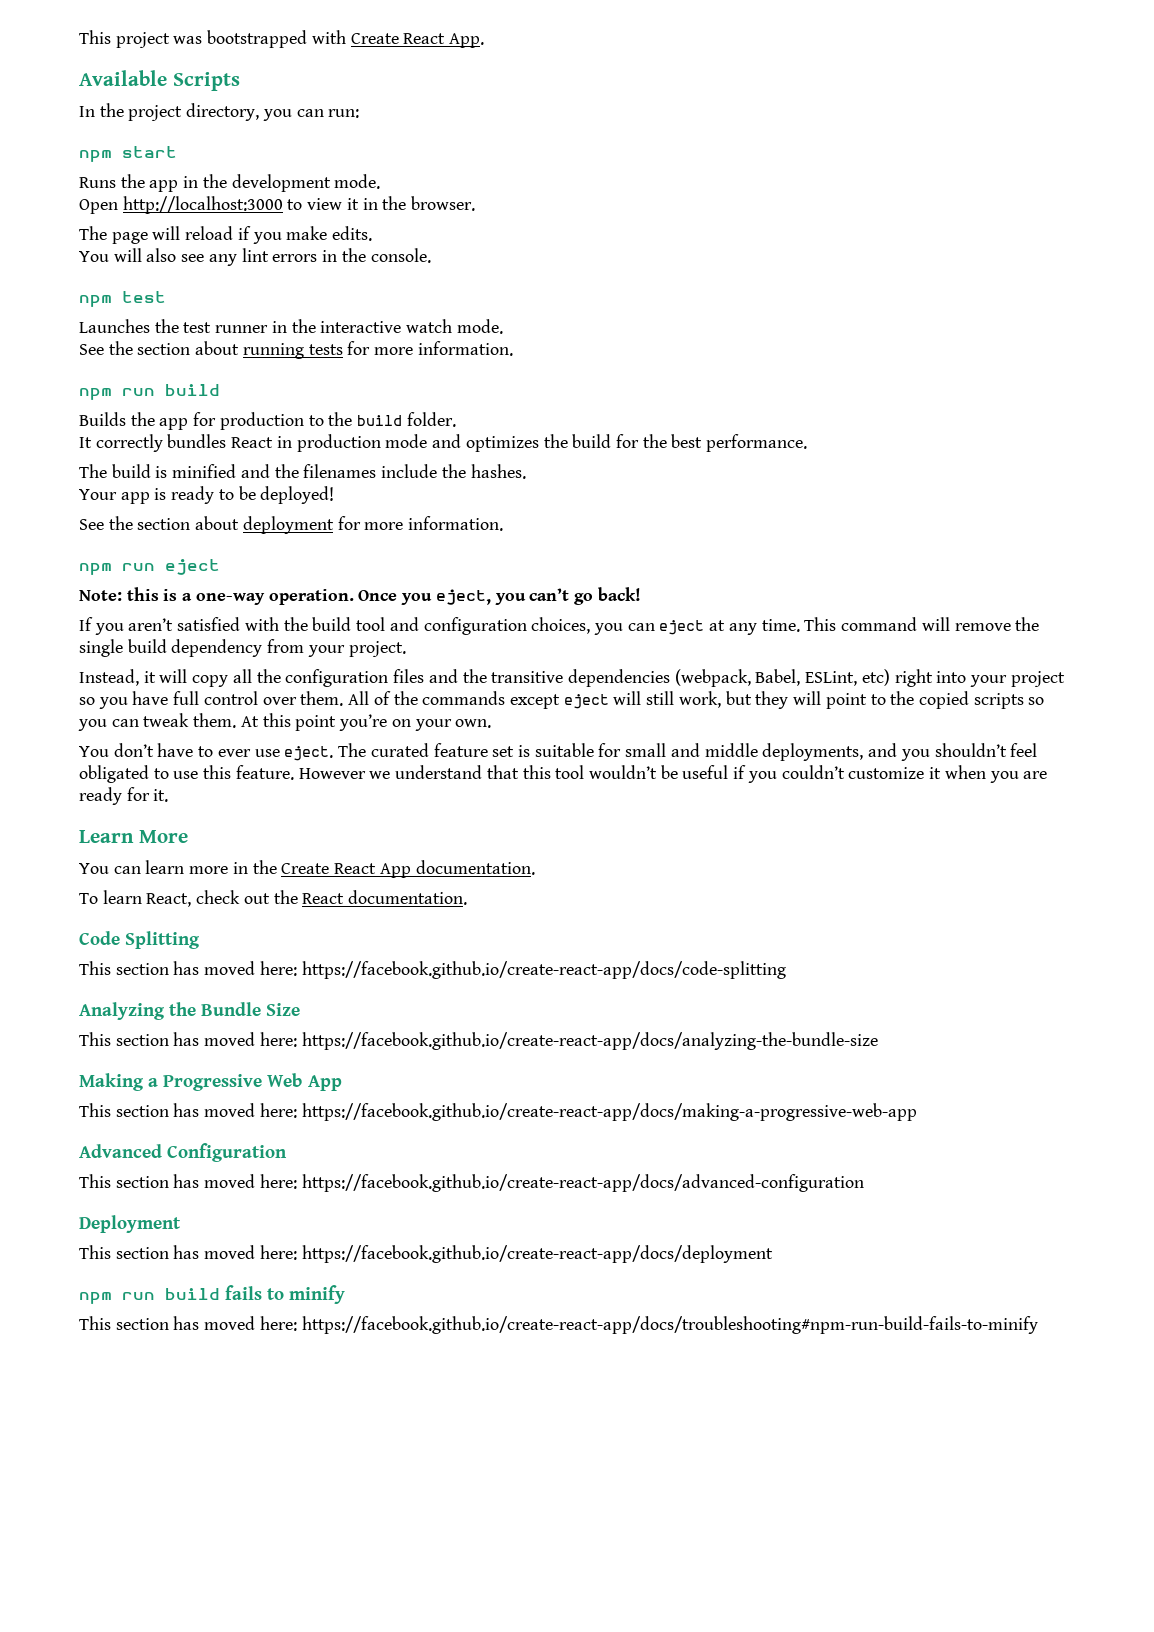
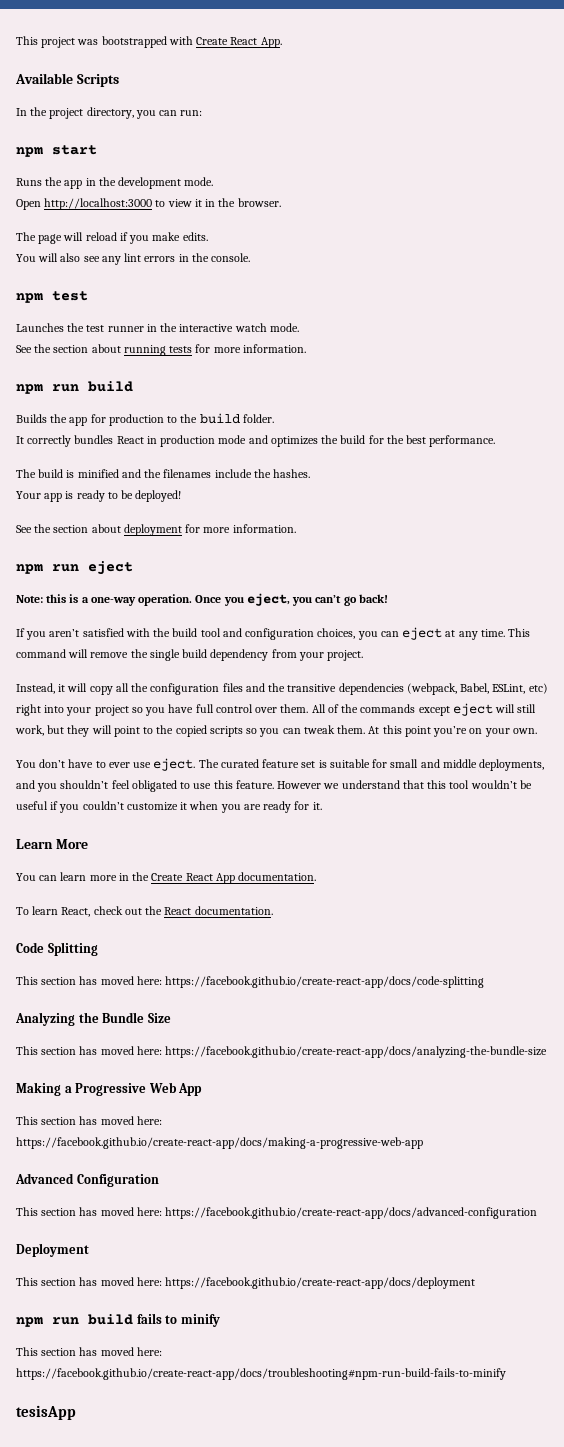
+ tesisApp

